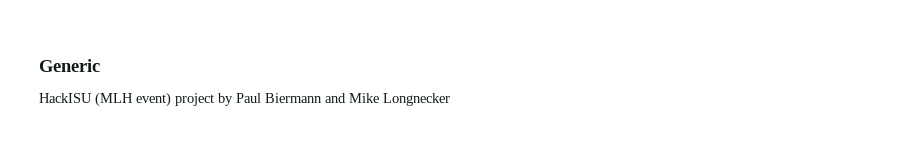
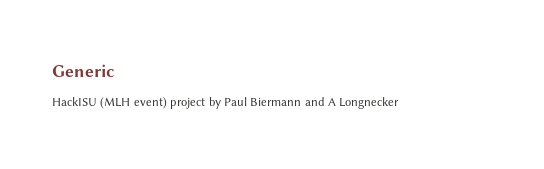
- HackISU (MLH event) project by Paul Biermann and Mike Longnecker
+ HackISU (MLH event) project by Paul Biermann and A Longnecker

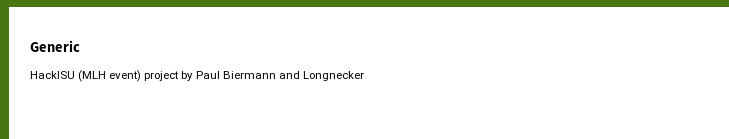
- HackISU (MLH event) project by Paul Biermann and A Longnecker
+ HackISU (MLH event) project by Paul Biermann and Longnecker

